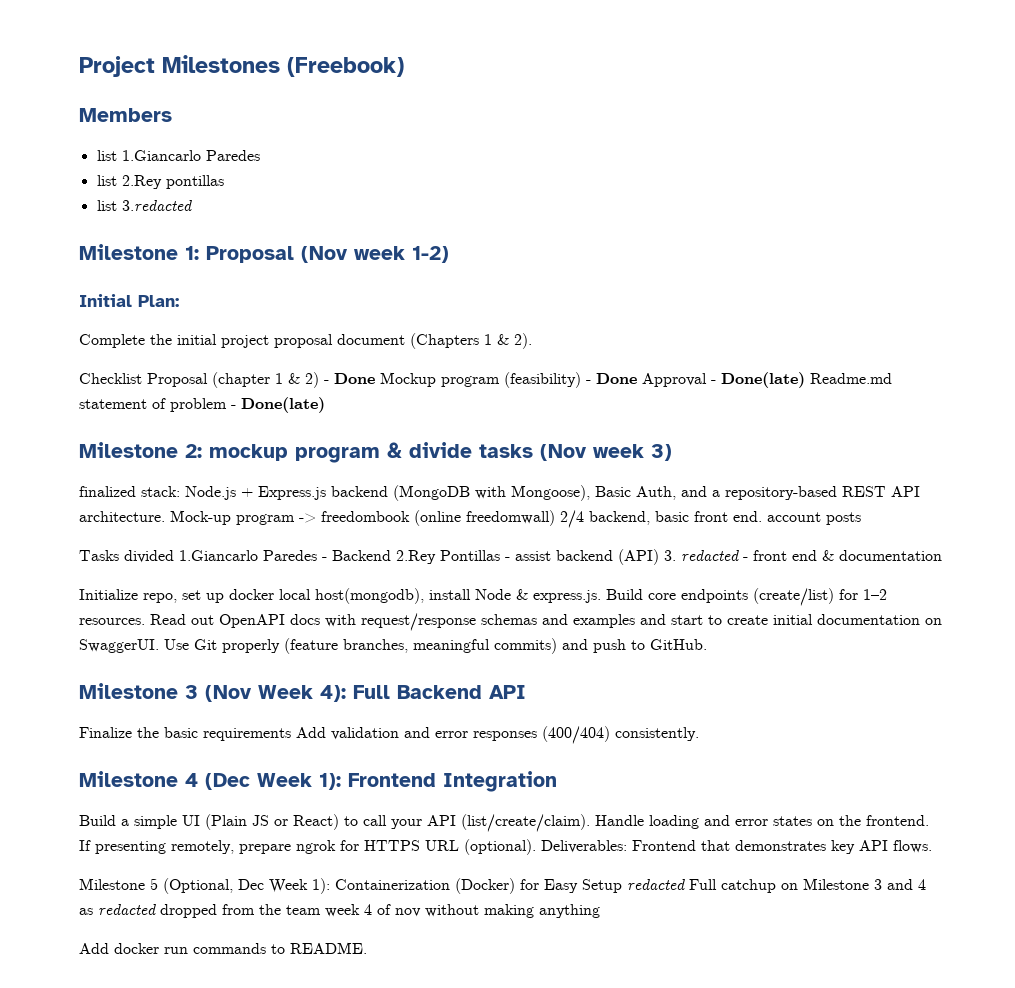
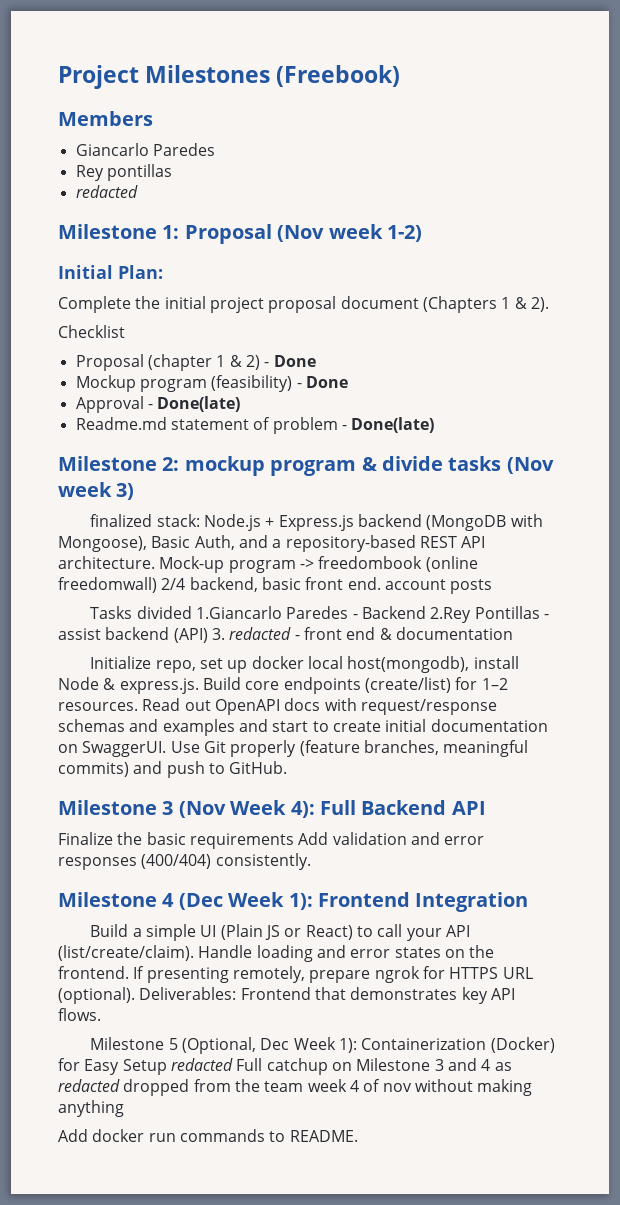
- list 1.Giancarlo Paredes
+ Giancarlo Paredes
- list 2.Rey pontillas
- list 3.redacted
+ Rey pontillas
+ redacted
- Checklist Proposal (chapter 1 & 2) - Done Mockup program (feasibility) - Done Approval - Done(late) Readme.md statement of problem - Done(late)
+ Checklist
+ Proposal (chapter 1 & 2) - Done
+ Mockup program (feasibility) - Done
+ Approval - Done(late)
+ Readme.md statement of problem - Done(late)

